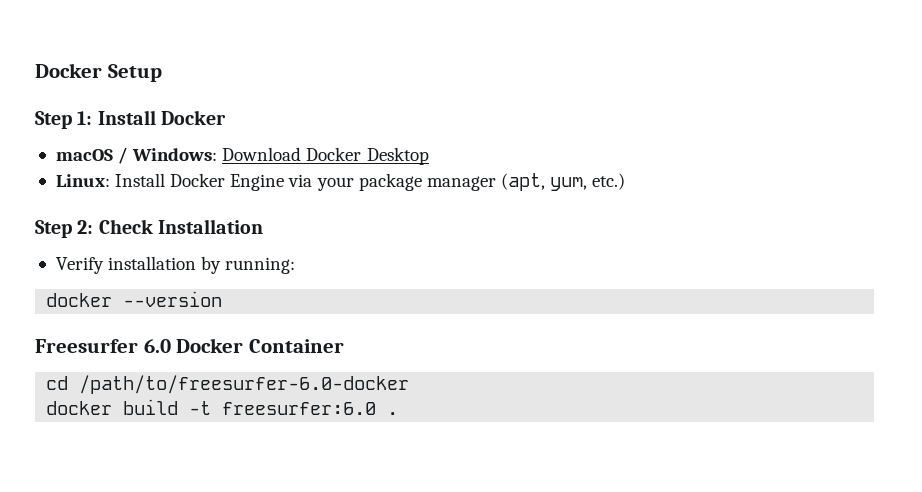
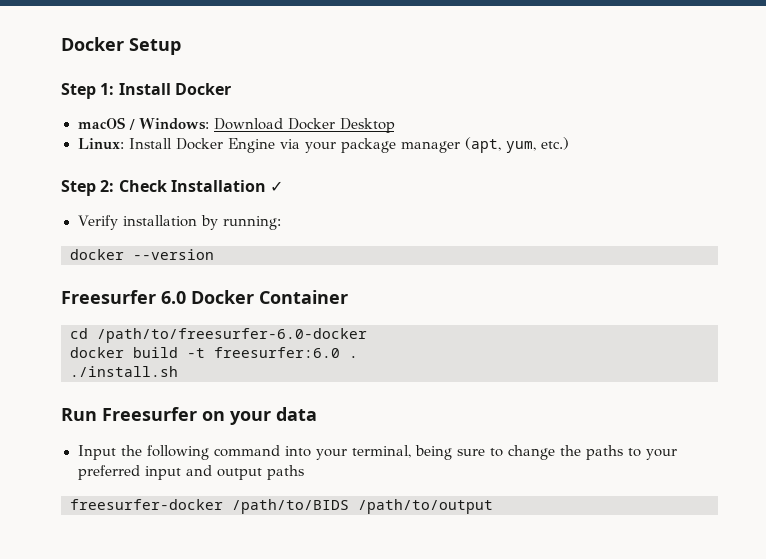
- Step 2: Check Installation
+ Step 2: Check Installation ✓
+ ./install.sh
+ Run Freesurfer on your data
+ Input the following command into your terminal, being sure to change the paths to your preferred input and output paths
+ freesurfer-docker /path/to/BIDS /path/to/output

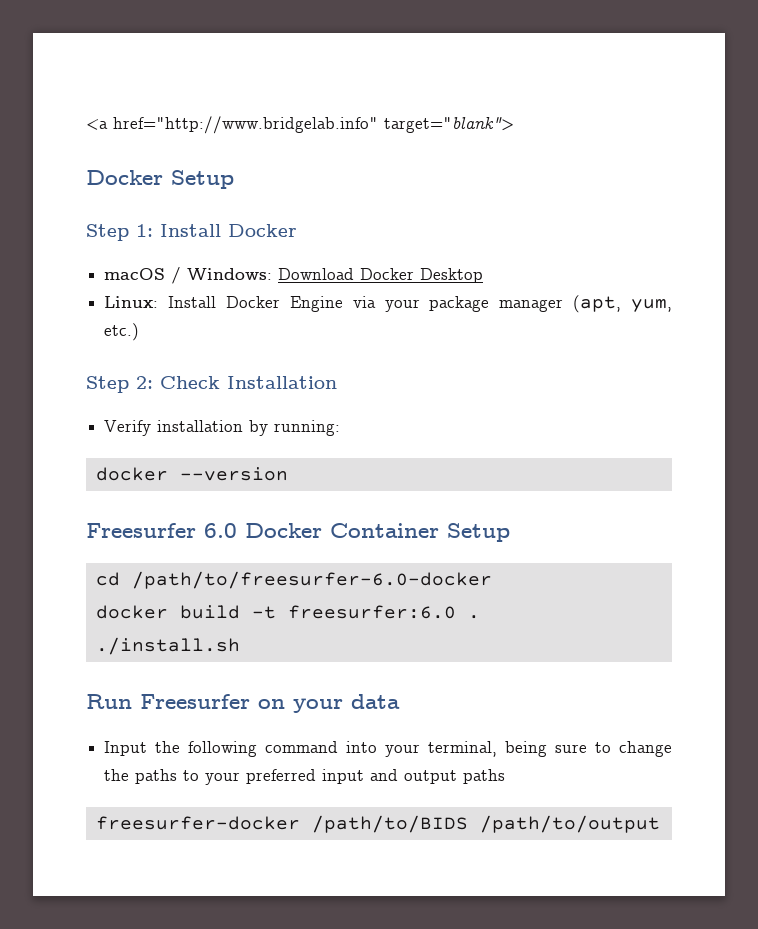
+ <a href="http://www.bridgelab.info" target="blank">
- Step 2: Check Installation ✓
+ Step 2: Check Installation
- Freesurfer 6.0 Docker Container
+ Freesurfer 6.0 Docker Container Setup

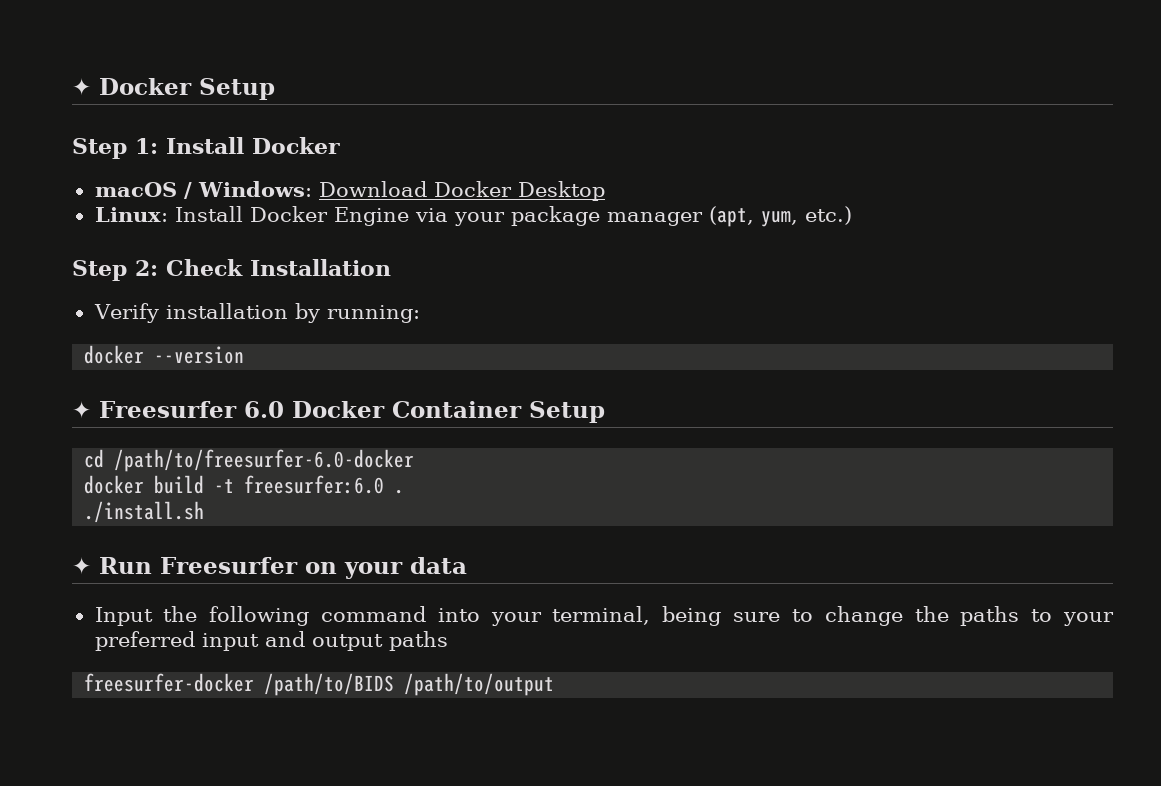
- <a href="http://www.bridgelab.info" target="blank">
- Docker Setup
+ ✦ Docker Setup
- Freesurfer 6.0 Docker Container Setup
+ ✦ Freesurfer 6.0 Docker Container Setup
- Run Freesurfer on your data
+ ✦ Run Freesurfer on your data

